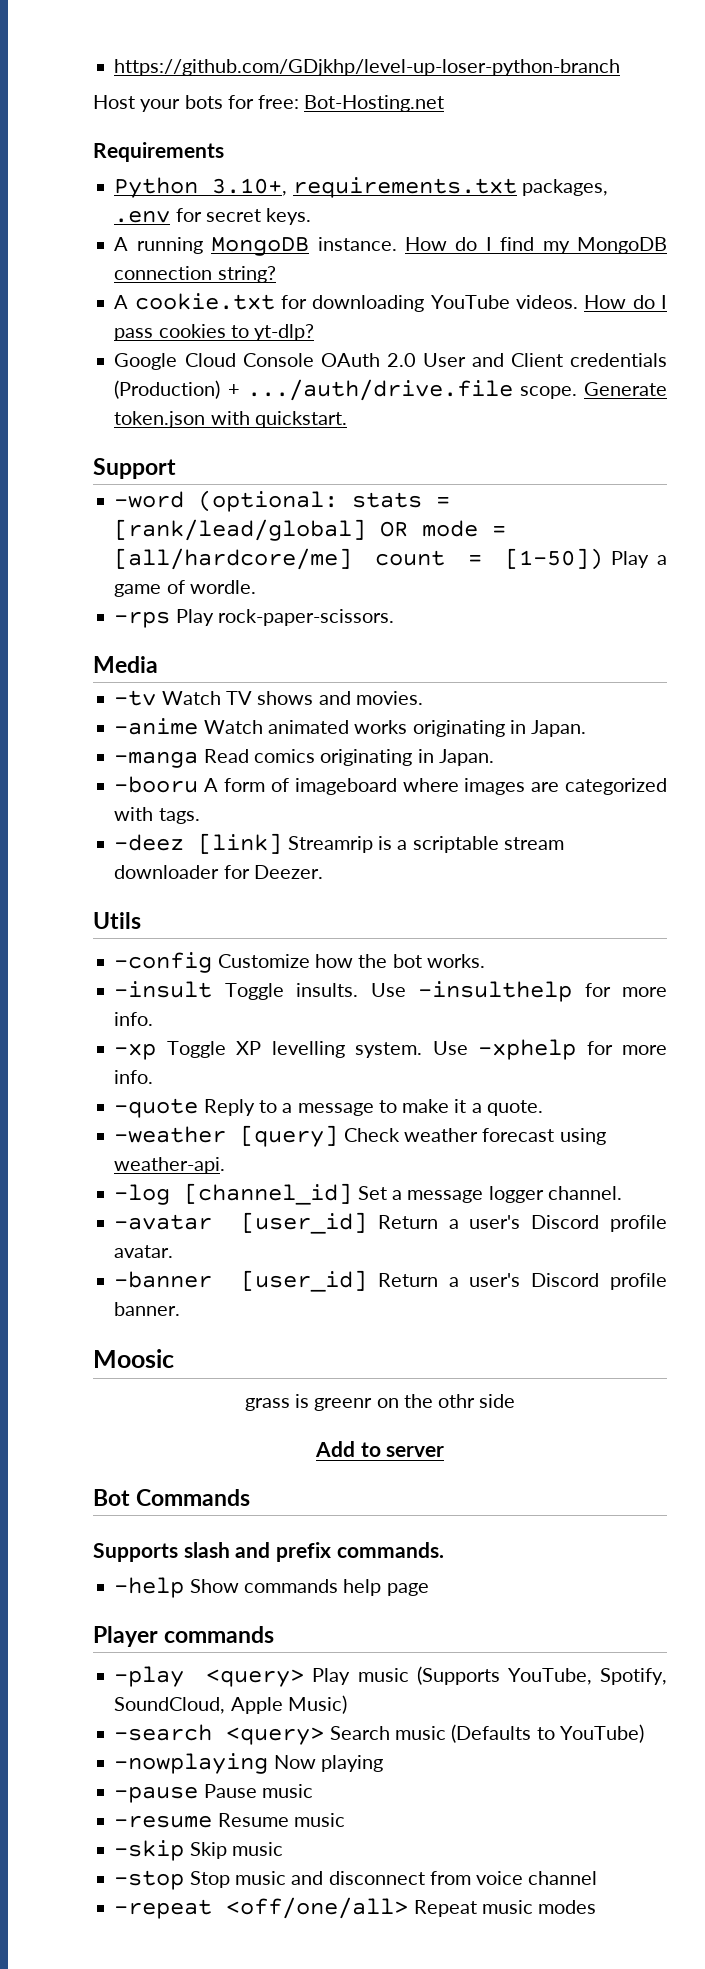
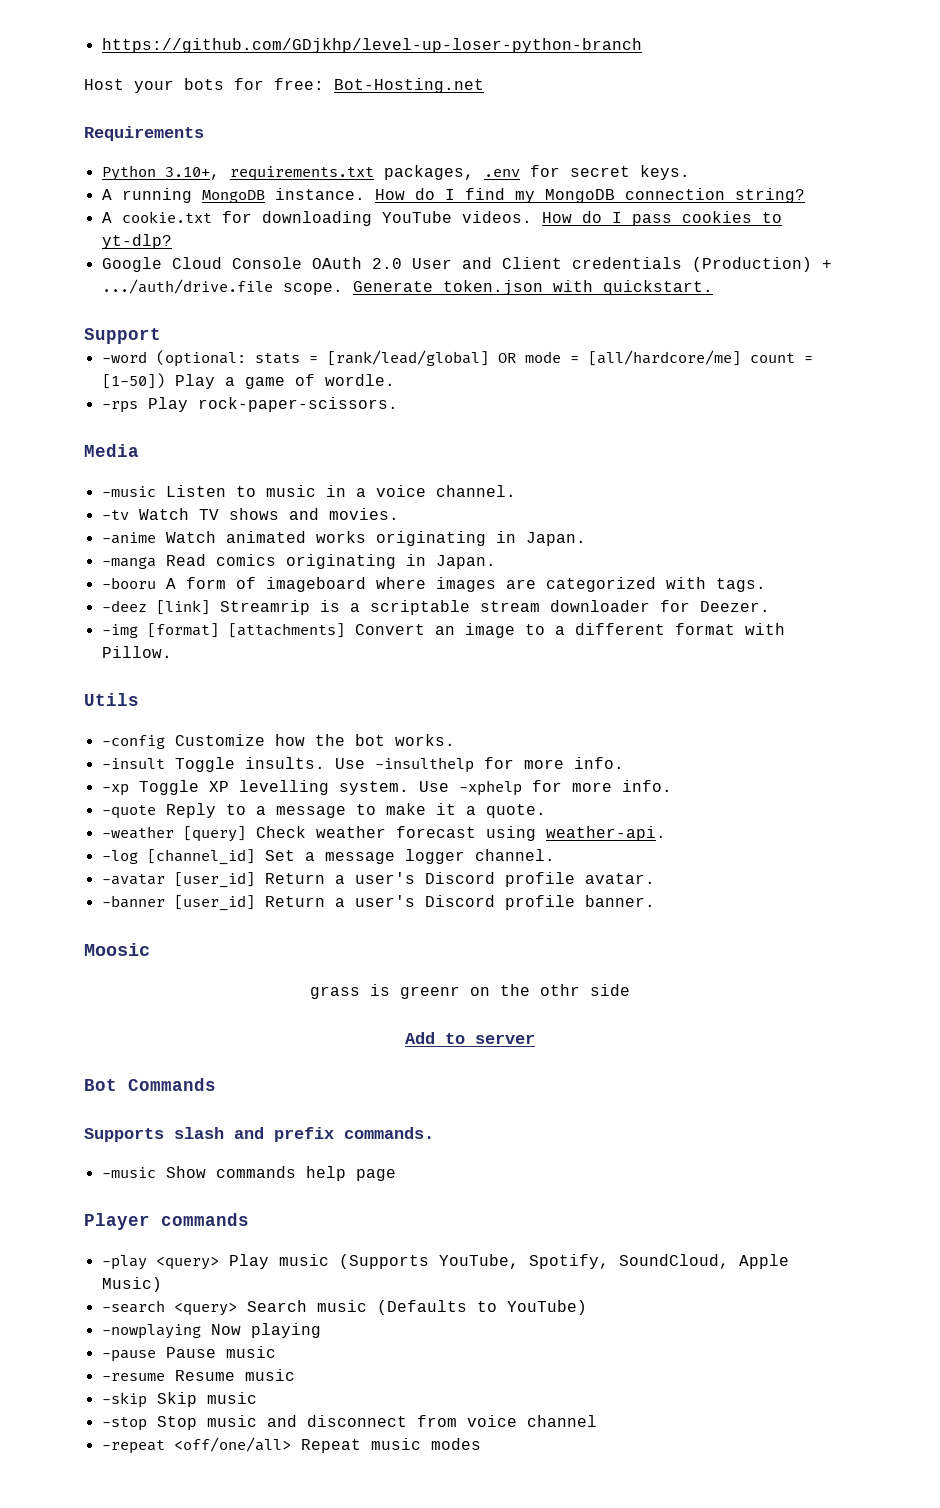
+ -music Listen to music in a voice channel.
+ -img [format] [attachments] Convert an image to a different format with Pillow.
- -help Show commands help page
+ -music Show commands help page

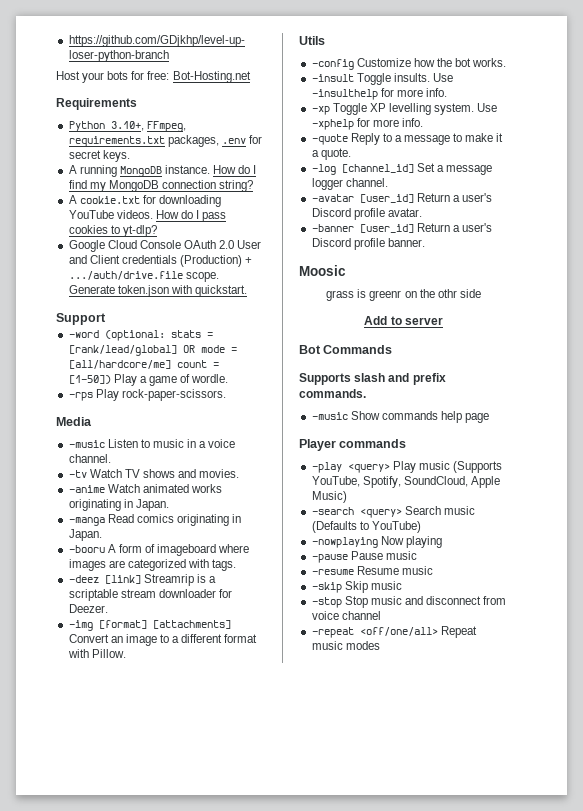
- Python 3.10+, requirements.txt packages, .env for secret keys.
+ Python 3.10+, FFmpeg, requirements.txt packages, .env for secret keys.
- -weather [query] Check weather forecast using weather-api.

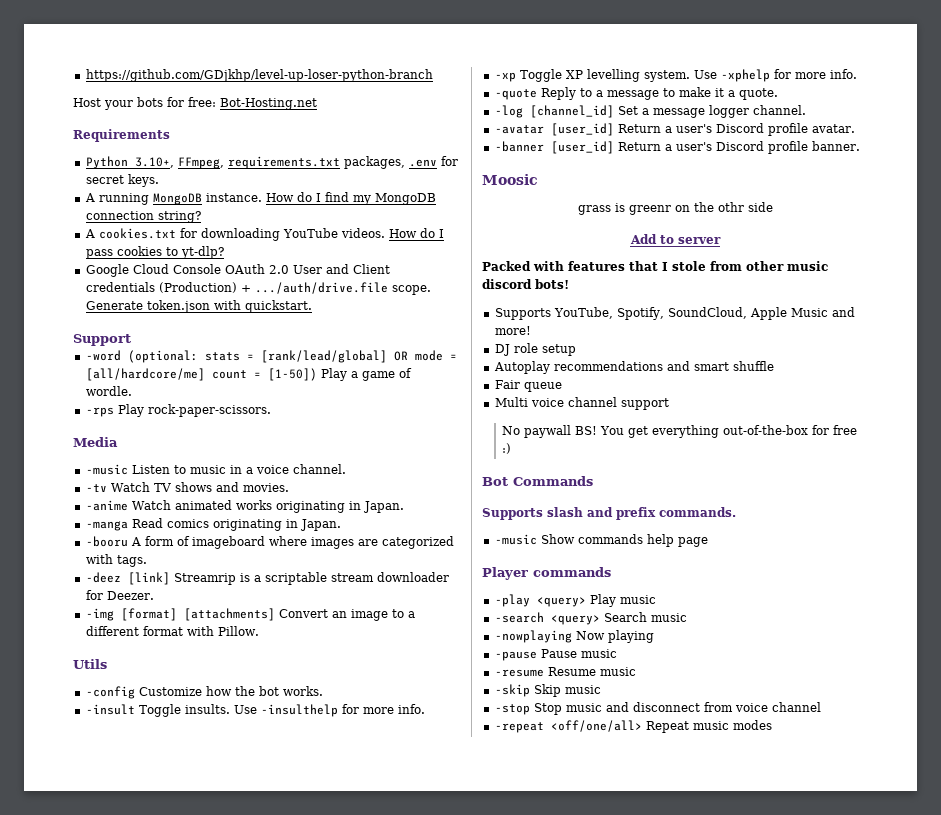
- A cookie.txt for downloading YouTube videos.
+ A cookies.txt for downloading YouTube videos.
+ Packed with features that I stole from other music discord bots!
+ Supports YouTube, Spotify, SoundCloud, Apple Music and more!
+ DJ role setup
+ Autoplay recommendations and smart shuffle
+ Fair queue
+ Multi voice channel support
+ No paywall BS! You get everything out-of-the-box for free :)
- -play <query> Play music (Supports YouTube, Spotify, SoundCloud, Apple Music)
+ -play <query> Play music
- -search <query> Search music (Defaults to YouTube)
+ -search <query> Search music

